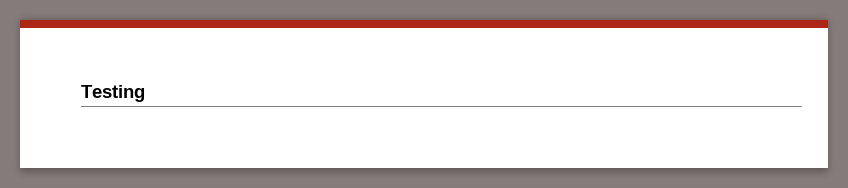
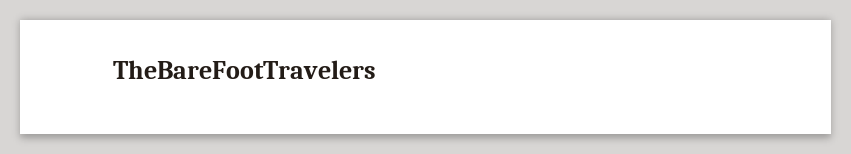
- Testing
+ TheBareFootTravelers

